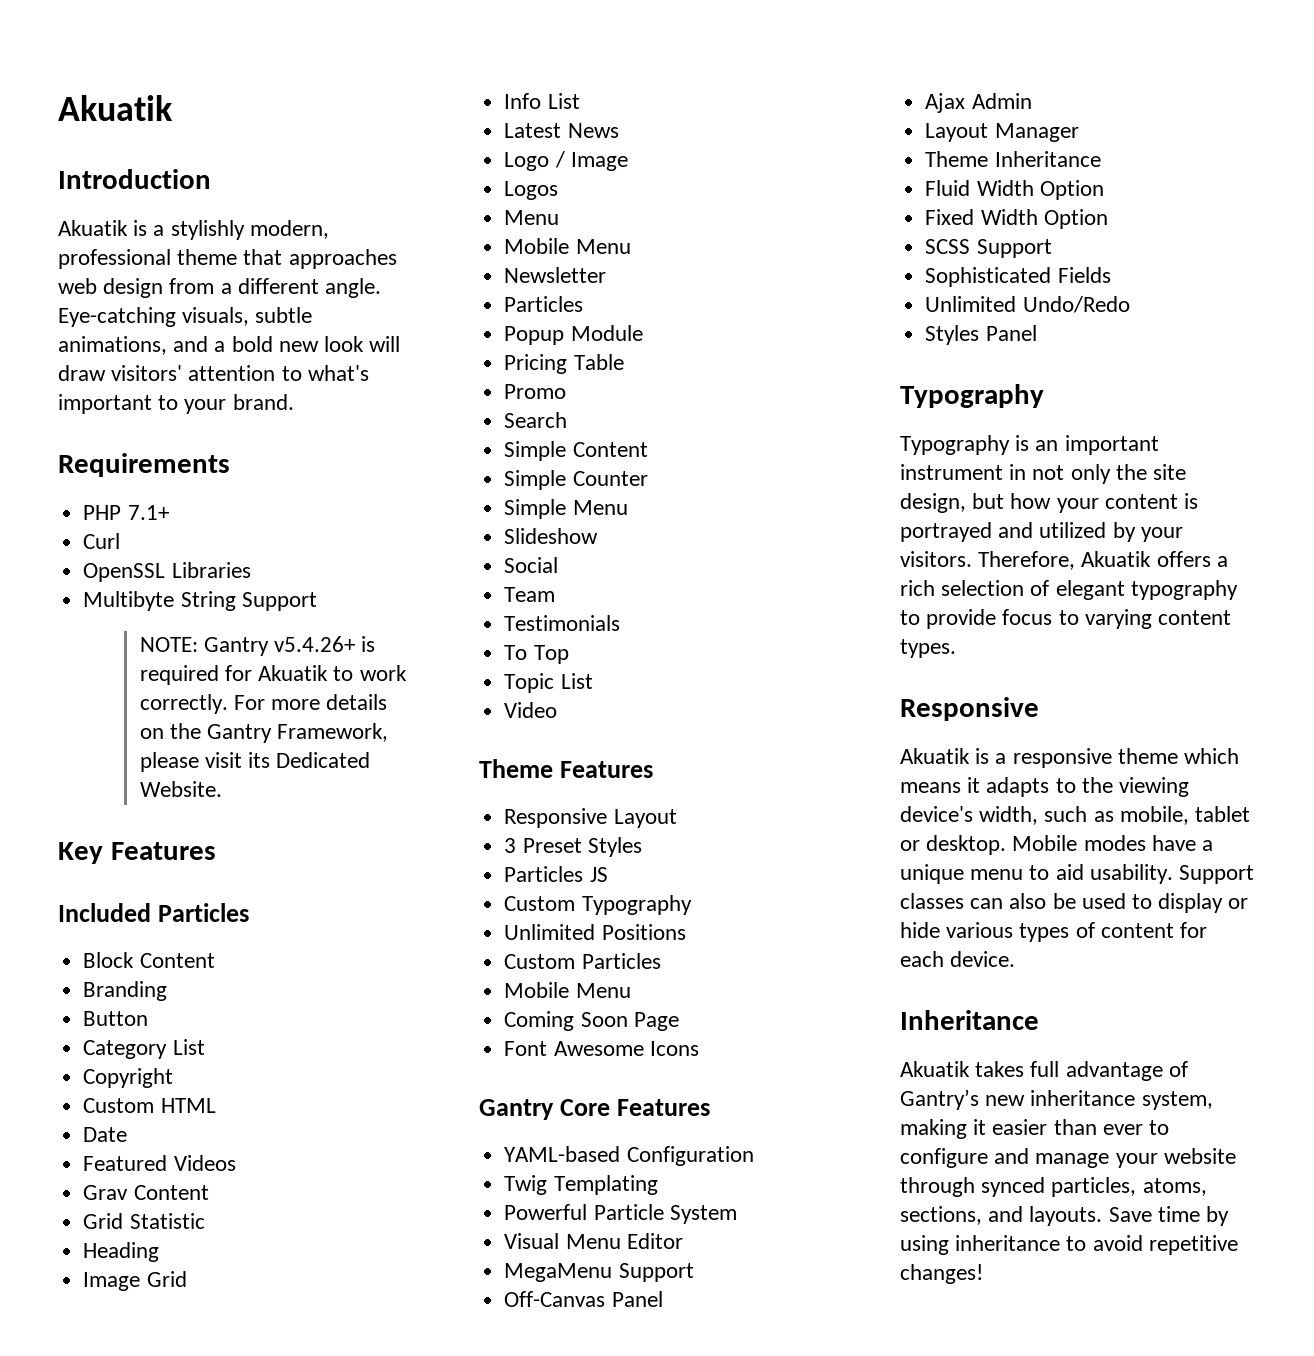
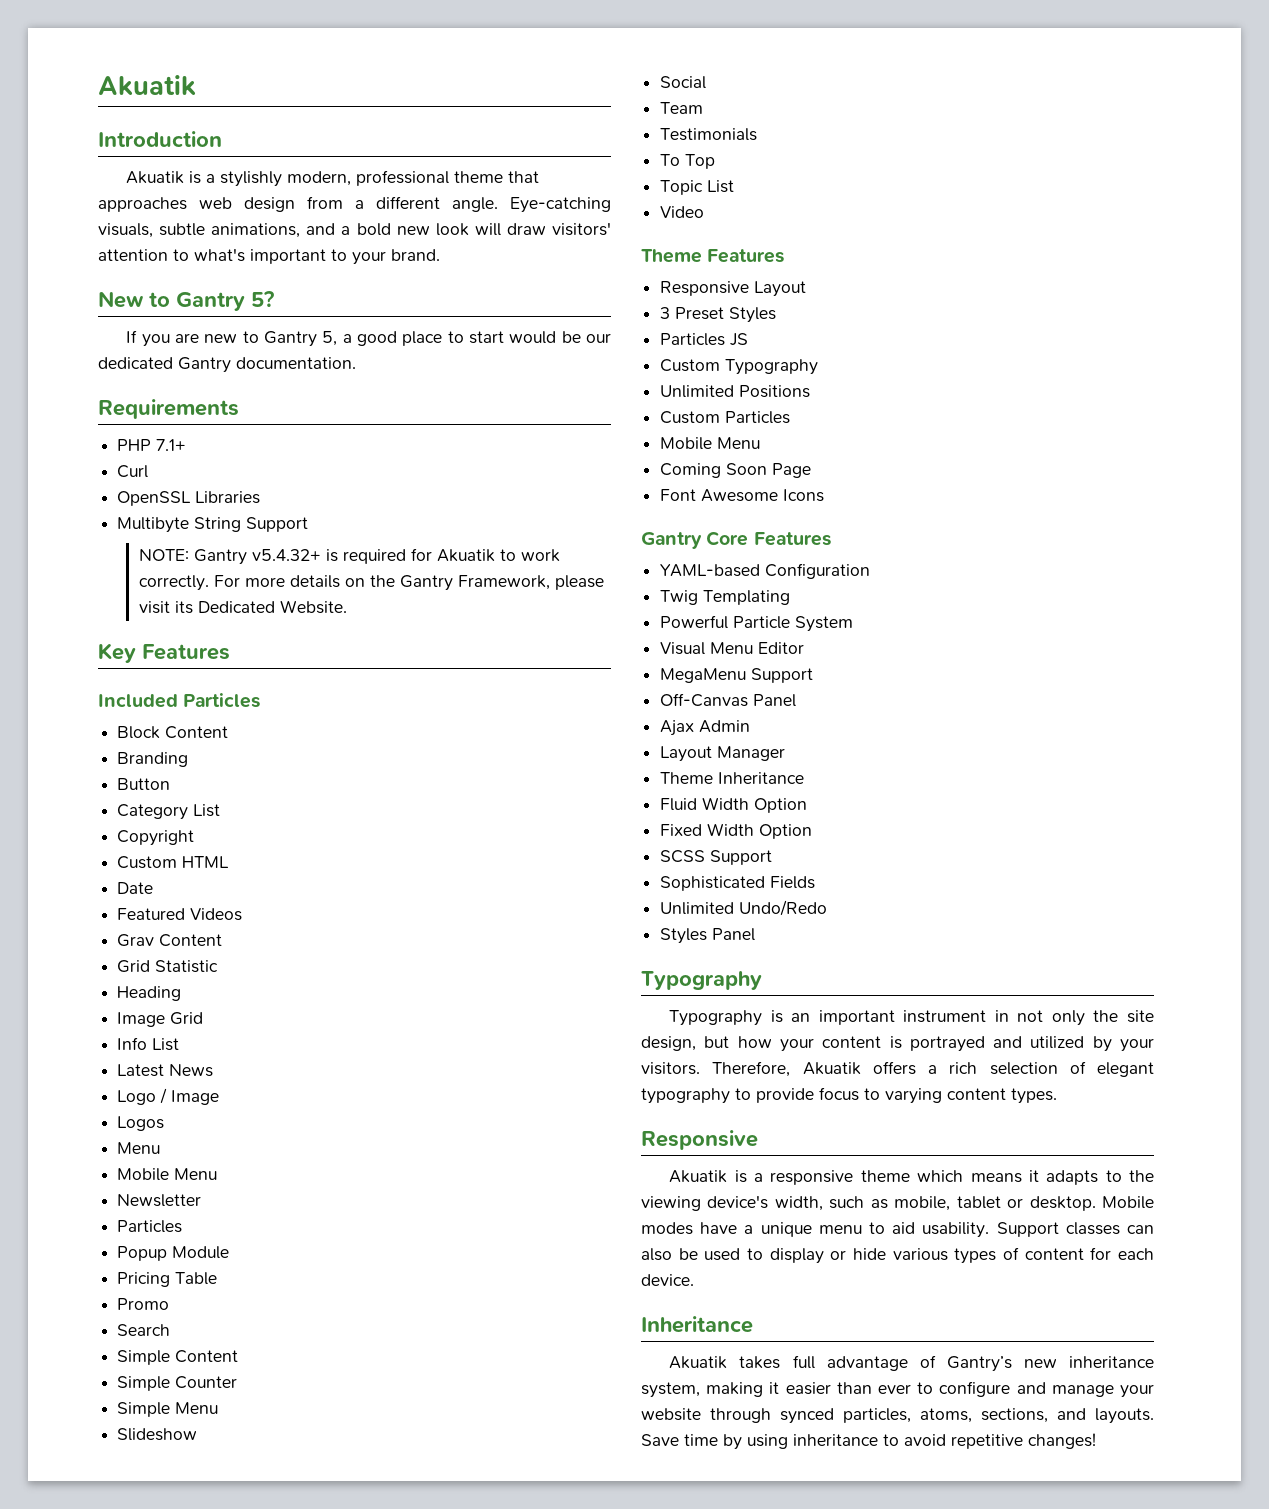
+ New to Gantry 5?
+ If you are new to Gantry 5, a good place to start would be our dedicated Gantry documentation.
- NOTE: Gantry v5.4.26+ is required for Akuatik to work correctly.
+ NOTE: Gantry v5.4.32+ is required for Akuatik to work correctly.

